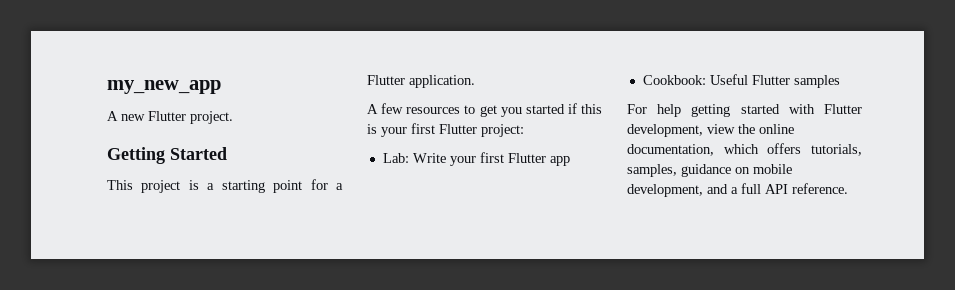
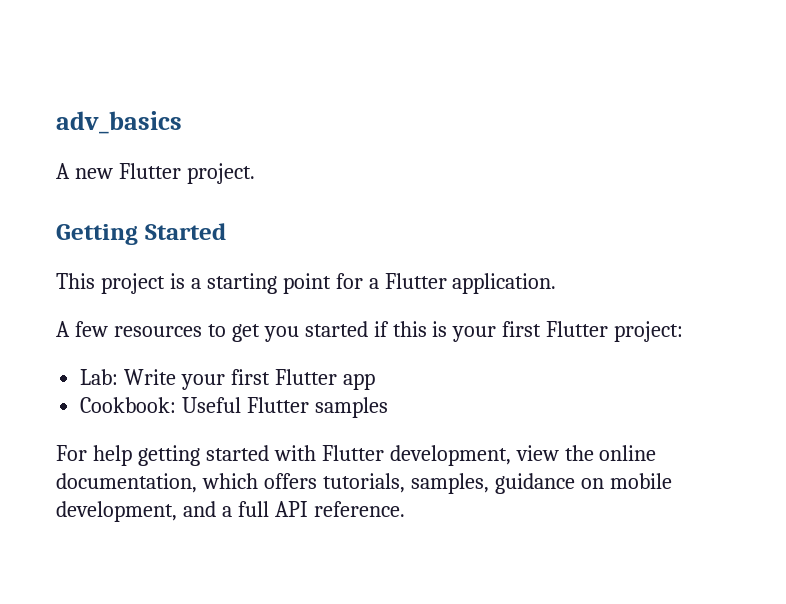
- my_new_app
+ adv_basics

